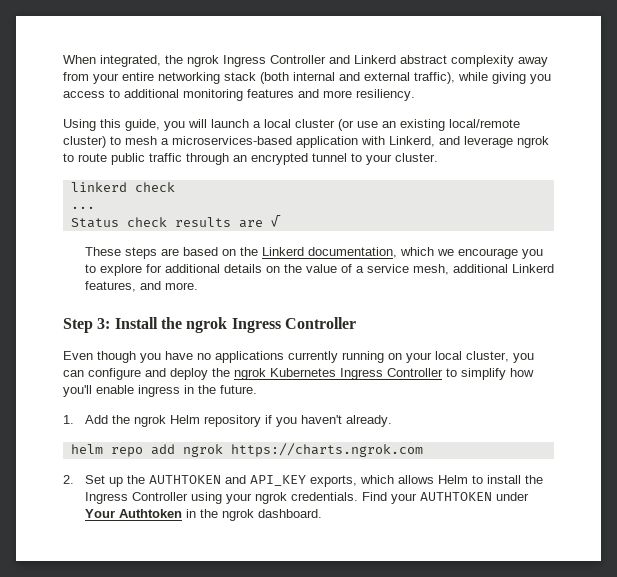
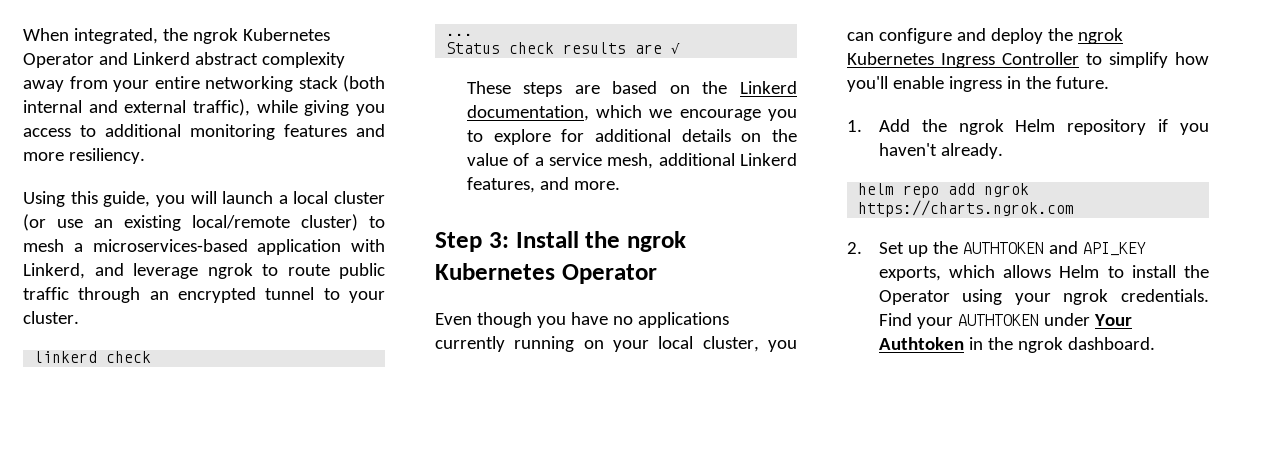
- When integrated, the ngrok Ingress Controller and Linkerd abstract complexity away from your entire networking stack (both internal and external traffic), while giving you access to additional monitoring features and more resiliency.
+ When integrated, the ngrok Kubernetes Operator and Linkerd abstract complexity away from your entire networking stack (both internal and external traffic), while giving you access to additional monitoring features and more resiliency.
- Step 3: Install the ngrok Ingress Controller
+ Step 3: Install the ngrok Kubernetes Operator
- 2. Set up the AUTHTOKEN and API_KEY exports, which allows Helm to install the Ingress Controller using your ngrok credentials.
+ 2. Set up the AUTHTOKEN and API_KEY exports, which allows Helm to install the Operator using your ngrok credentials.

